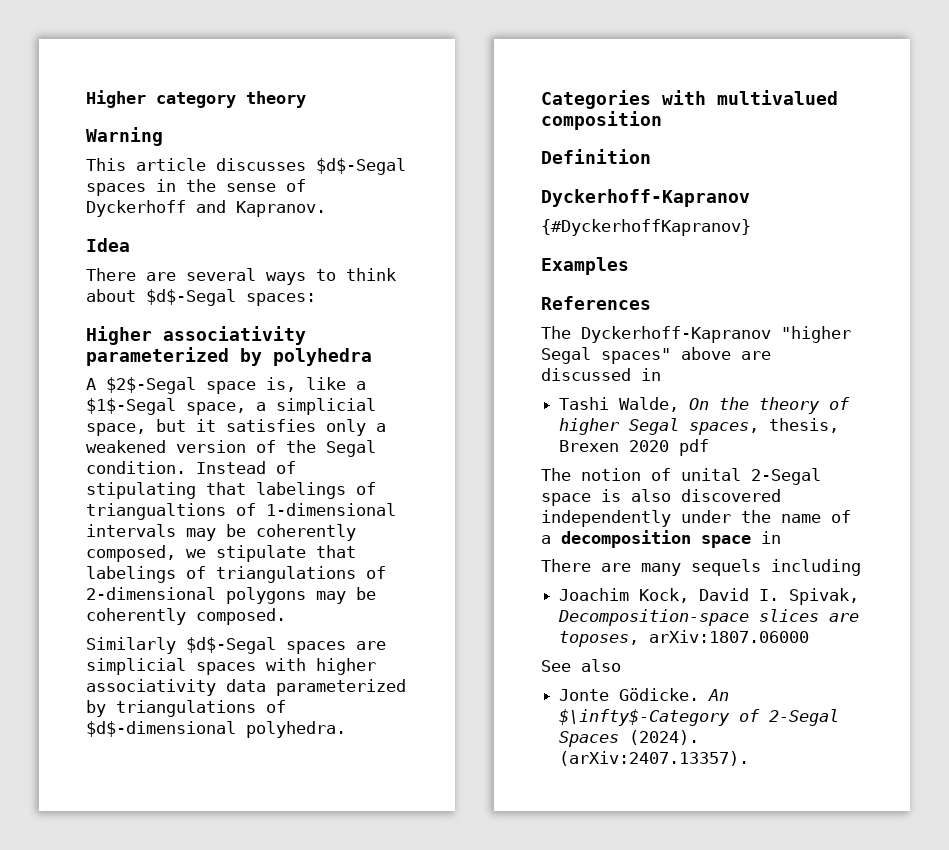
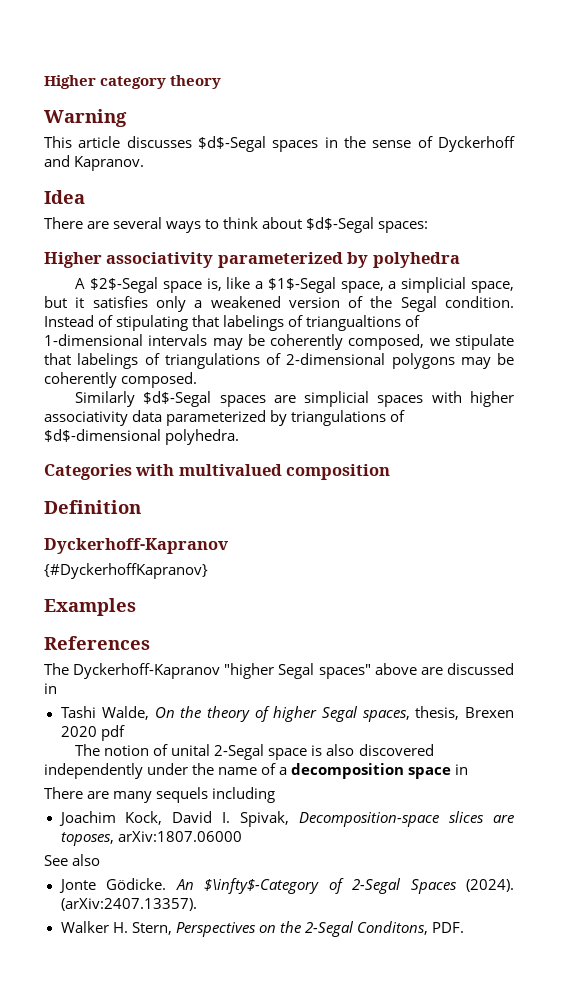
+ Walker H. Stern, Perspectives on the 2-Segal Conditons, PDF.

